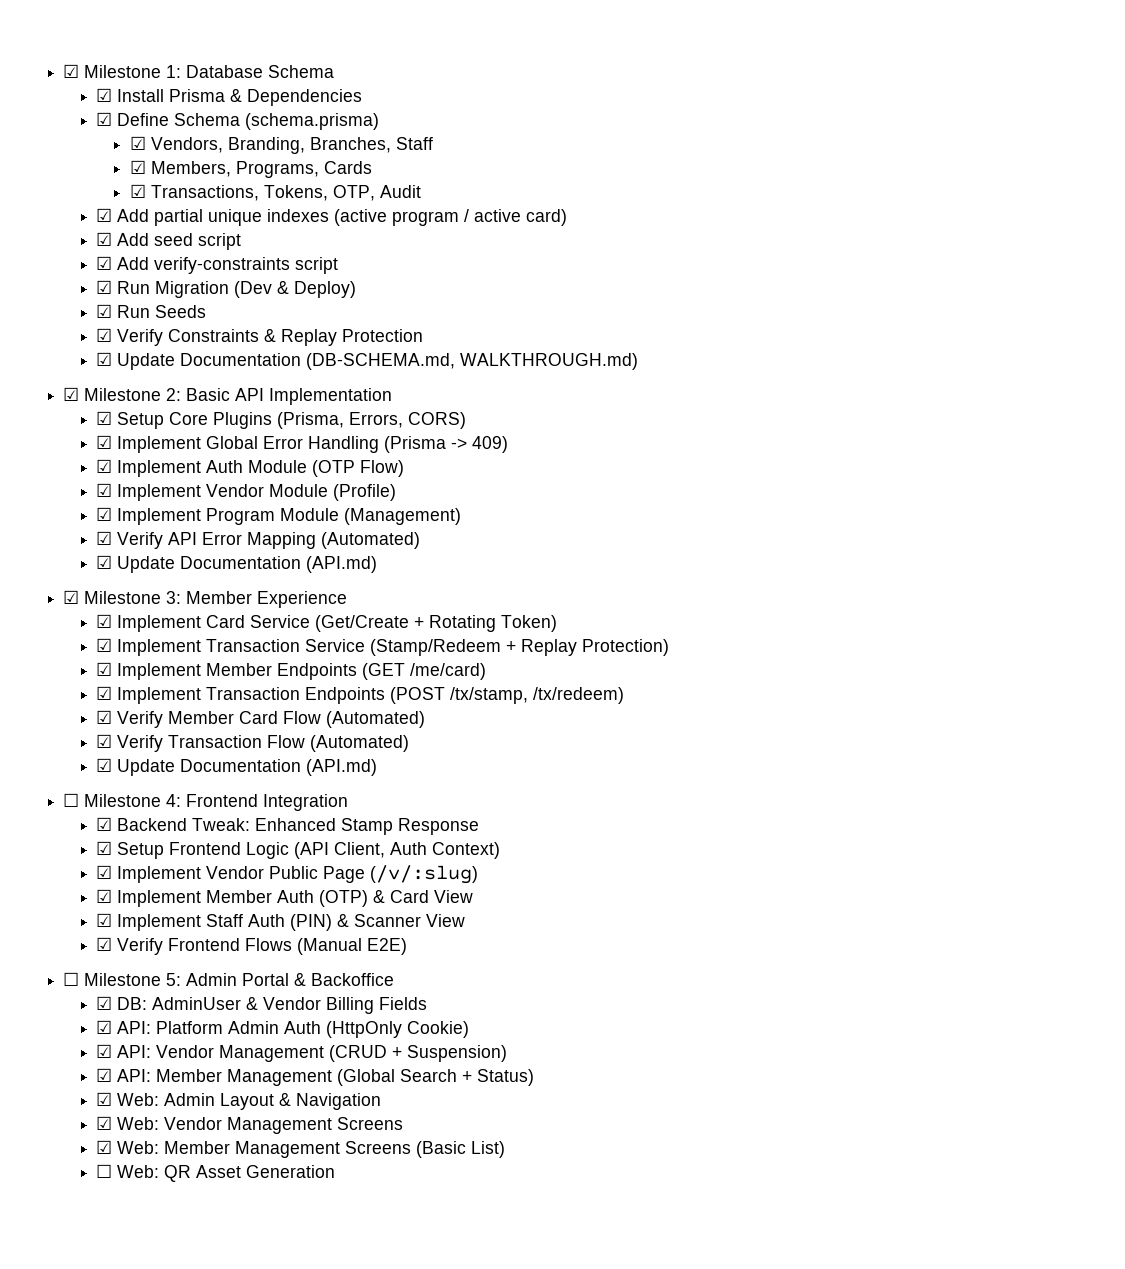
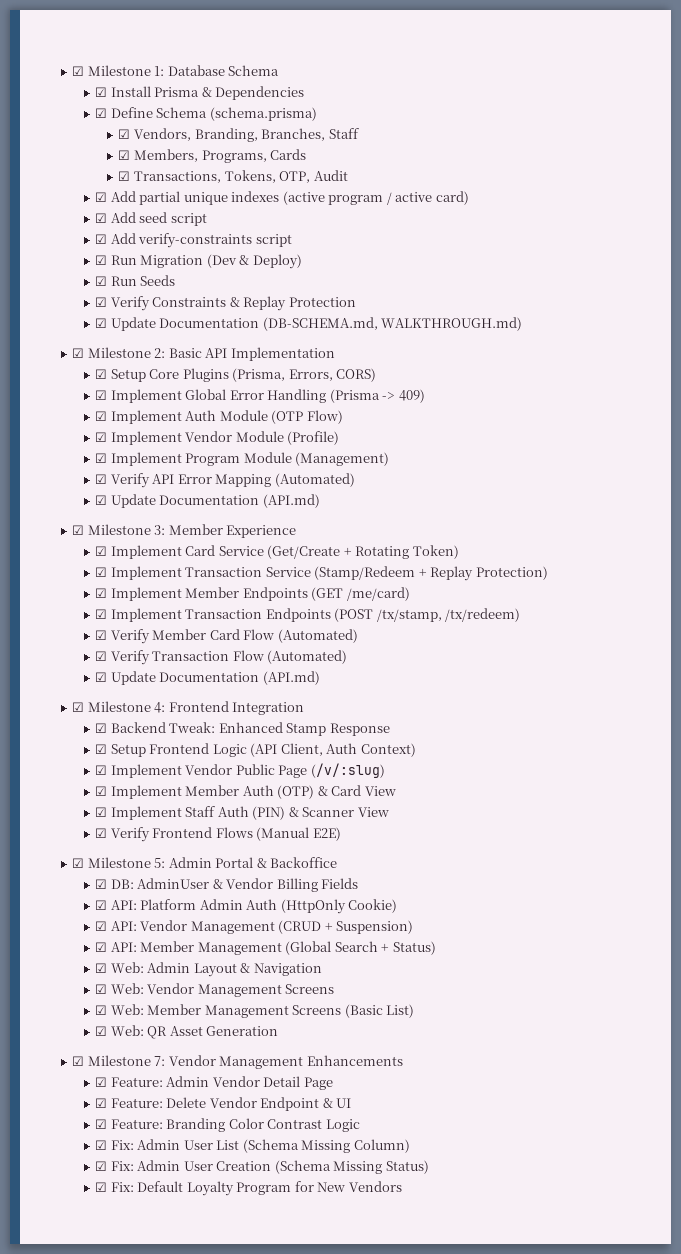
- ☐ Milestone 4: Frontend Integration
+ ☑ Milestone 4: Frontend Integration
- ☐ Milestone 5: Admin Portal & Backoffice
+ ☑ Milestone 5: Admin Portal & Backoffice
- ☐ Web: QR Asset Generation
+ ☑ Web: QR Asset Generation
+ ☑ Milestone 7: Vendor Management Enhancements
+ ☑ Feature: Admin Vendor Detail Page
+ ☑ Feature: Delete Vendor Endpoint & UI
+ ☑ Feature: Branding Color Contrast Logic
+ ☑ Fix: Admin User List (Schema Missing Column)
+ ☑ Fix: Admin User Creation (Schema Missing Status)
+ ☑ Fix: Default Loyalty Program for New Vendors

